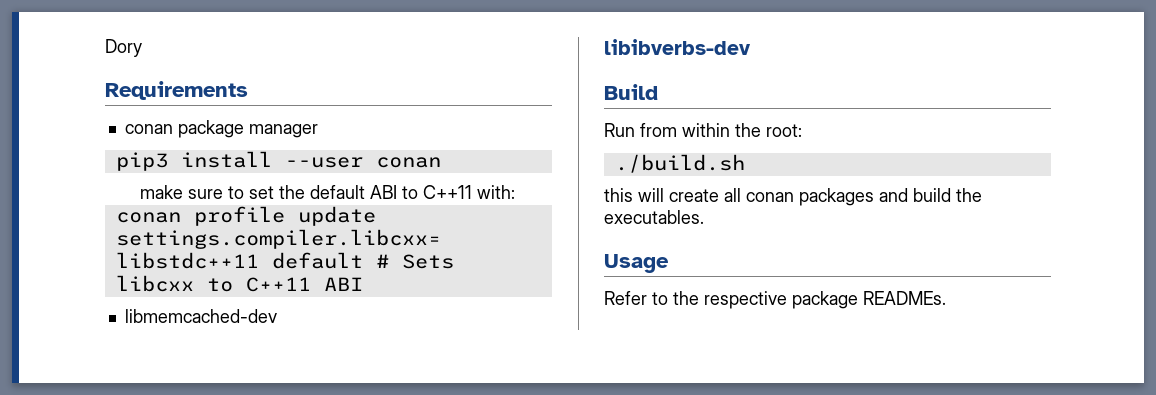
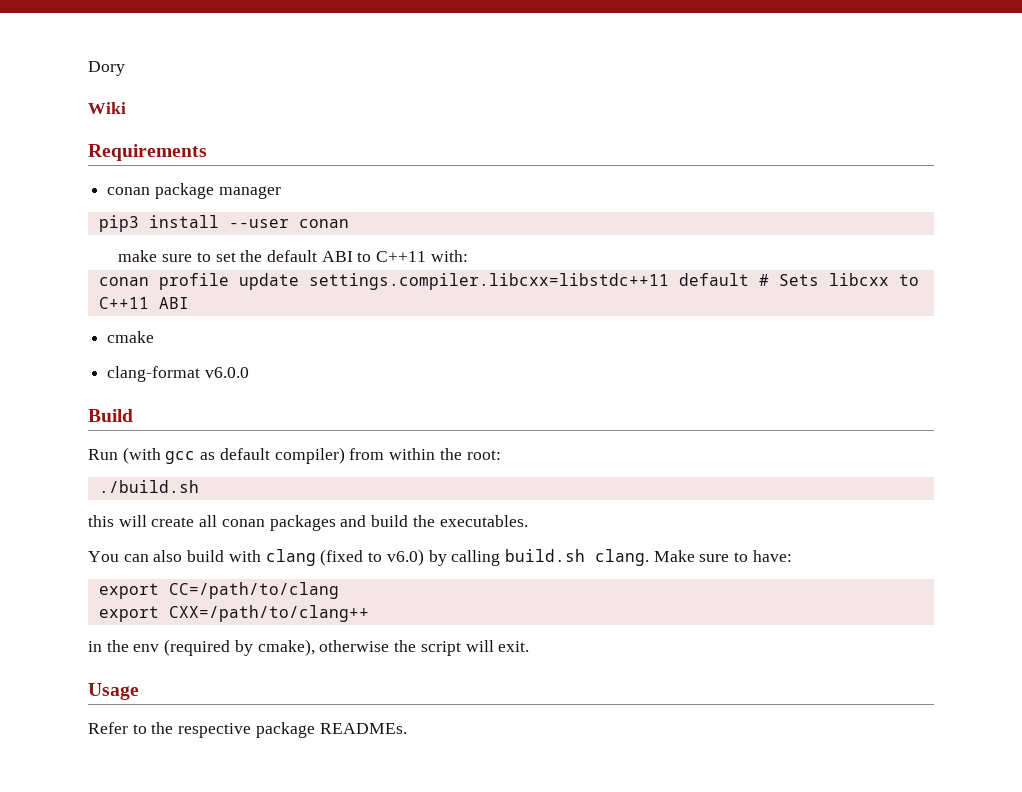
+ Wiki
- libmemcached-dev
- libibverbs-dev
+ cmake
+ clang-format v6.0.0
- Run from within the root:
+ Run (with gcc as default compiler) from within the root:
+ You can also build with clang (fixed to v6.0) by calling build.sh clang. Make sure to have:
+ export CC=/path/to/clang
+ export CXX=/path/to/clang++
+ in the env (required by cmake), otherwise the script will exit.

